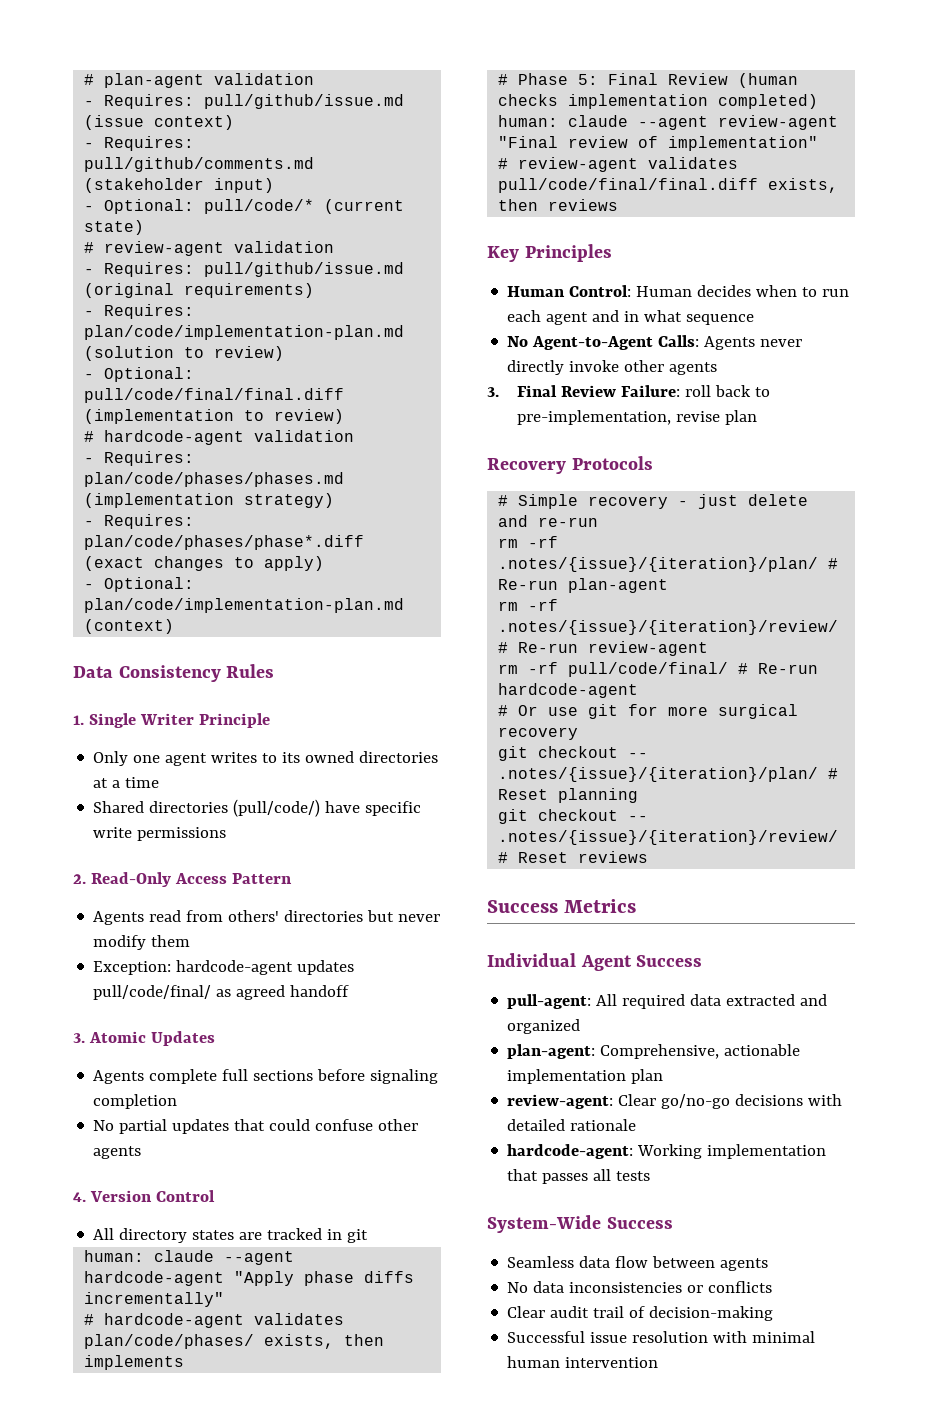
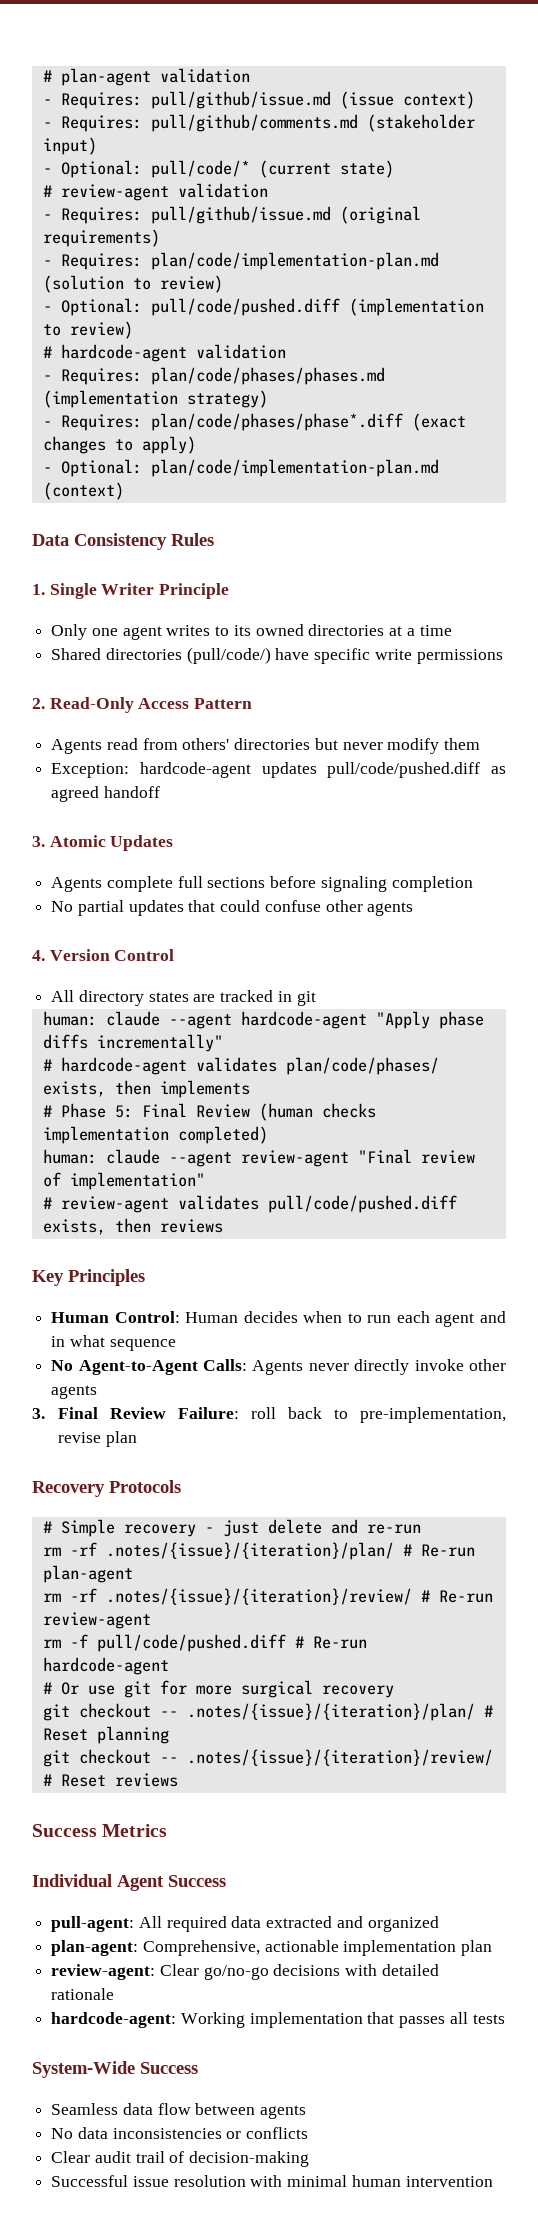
- - Optional: pull/code/final/final.diff (implementation to review)
+ - Optional: pull/code/pushed.diff (implementation to review)
- Exception: hardcode-agent updates pull/code/final/ as agreed handoff
+ Exception: hardcode-agent updates pull/code/pushed.diff as agreed handoff
- # review-agent validates pull/code/final/final.diff exists, then reviews
+ # review-agent validates pull/code/pushed.diff exists, then reviews
- rm -rf pull/code/final/ # Re-run hardcode-agent
+ rm -f pull/code/pushed.diff # Re-run hardcode-agent

